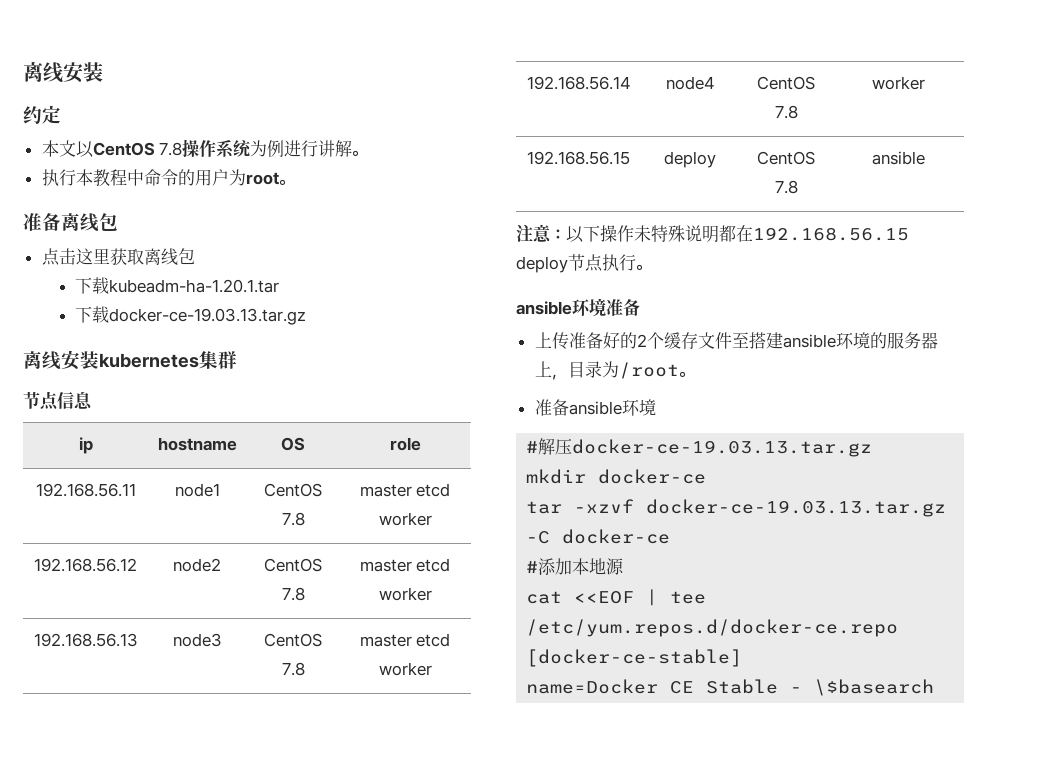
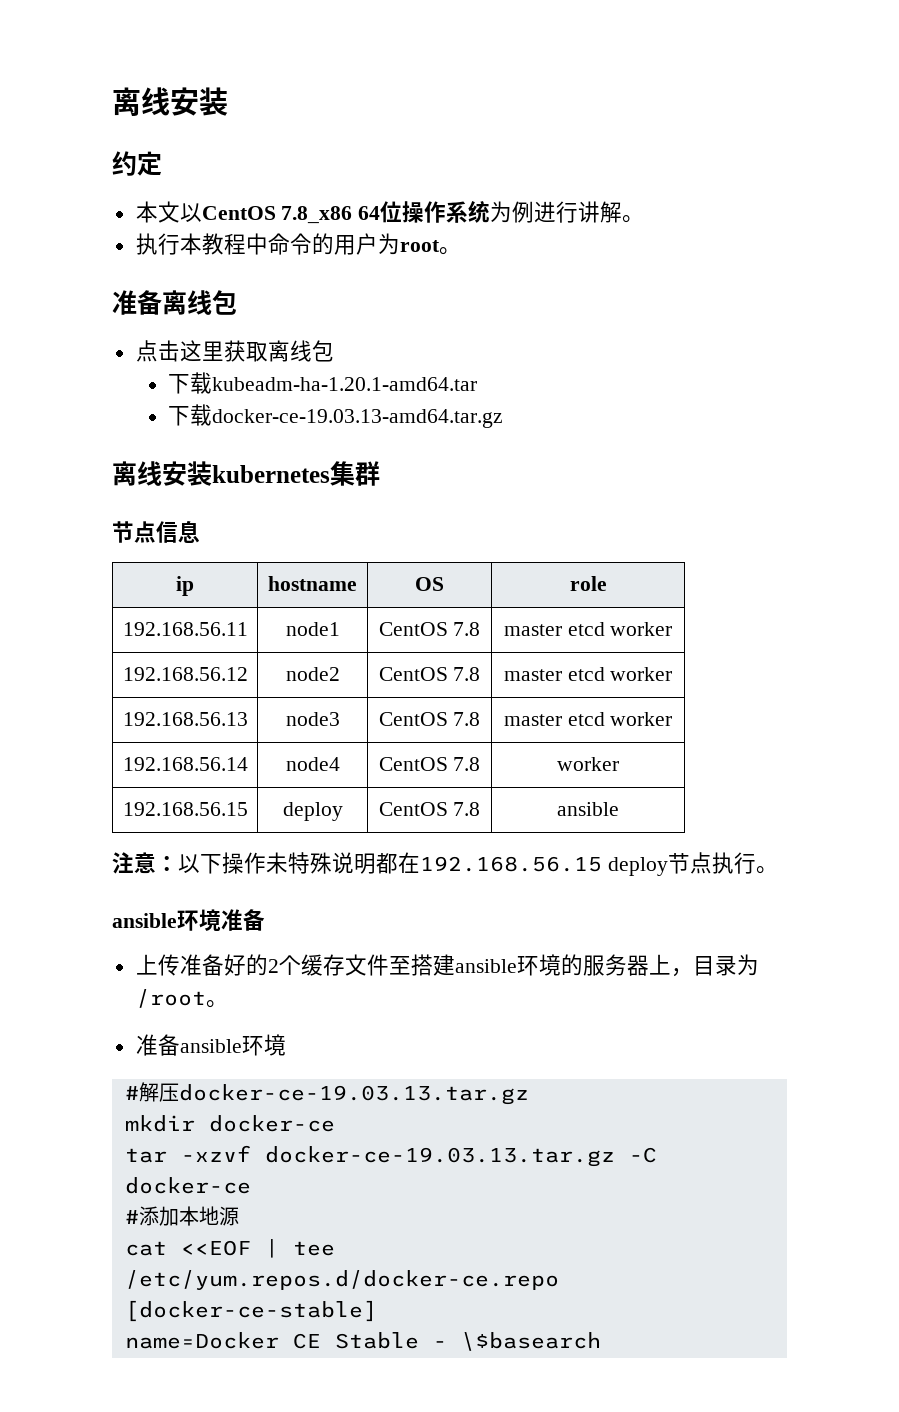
- 本文以CentOS 7.8操作系统为例进行讲解。
+ 本文以CentOS 7.8_x86 64位操作系统为例进行讲解。
- 下载kubeadm-ha-1.20.1.tar
- 下载docker-ce-19.03.13.tar.gz
+ 下载kubeadm-ha-1.20.1-amd64.tar
+ 下载docker-ce-19.03.13-amd64.tar.gz

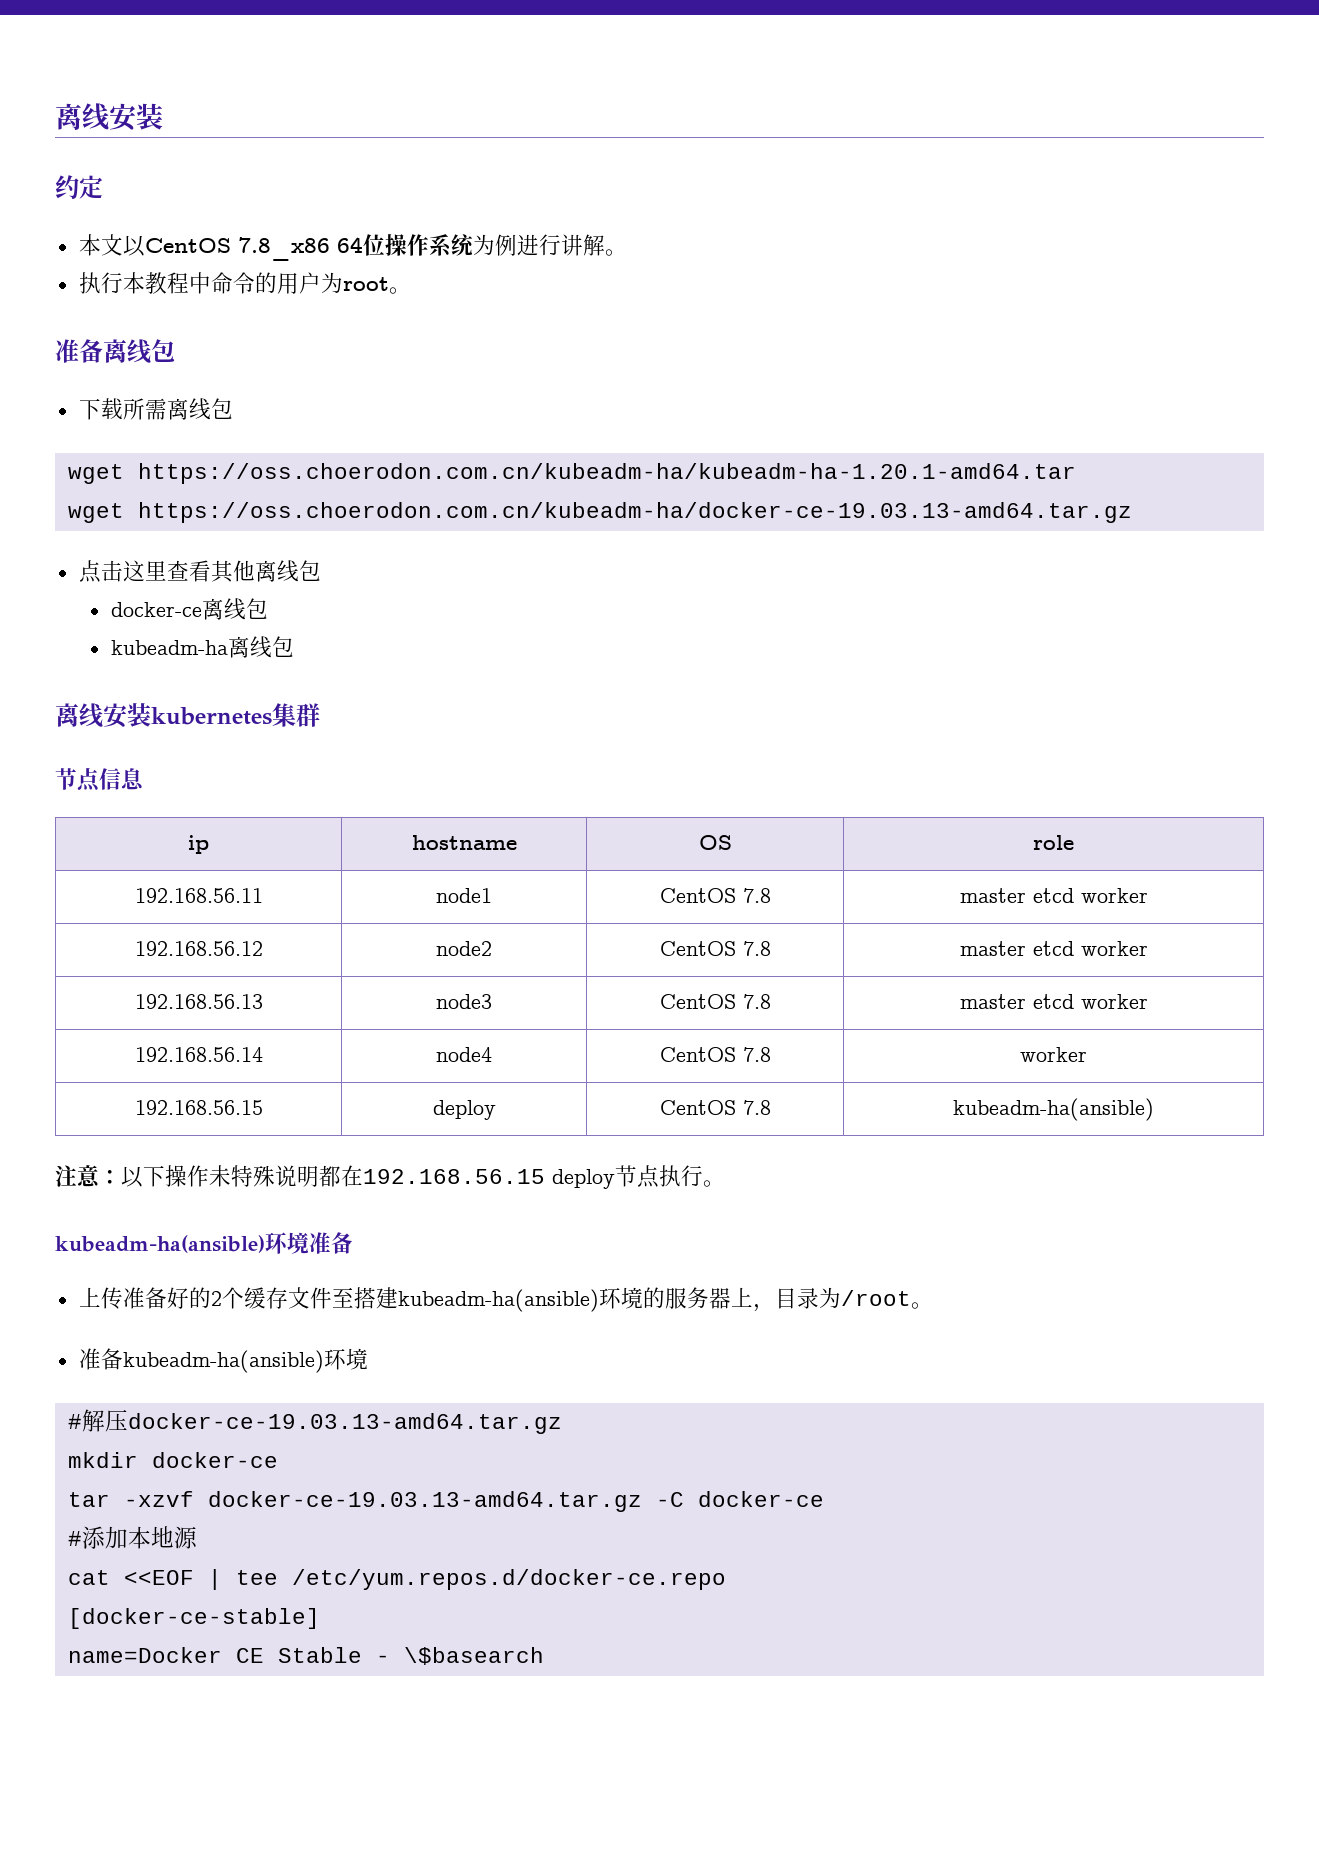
+ 下载所需离线包
+ wget https://oss.choerodon.com.cn/kubeadm-ha/kubeadm-ha-1.20.1-amd64.tar
+ wget https://oss.choerodon.com.cn/kubeadm-ha/docker-ce-19.03.13-amd64.tar.gz
- 点击这里获取离线包
- 下载kubeadm-ha-1.20.1-amd64.tar
- 下载docker-ce-19.03.13-amd64.tar.gz
+ 点击这里查看其他离线包
+ docker-ce离线包
+ kubeadm-ha离线包
- 192.168.56.15 | deploy | CentOS 7.8 | ansible
+ 192.168.56.15 | deploy | CentOS 7.8 | kubeadm-ha(ansible)
- ansible环境准备
+ kubeadm-ha(ansible)环境准备
- 上传准备好的2个缓存文件至搭建ansible环境的服务器上，目录为/root。
+ 上传准备好的2个缓存文件至搭建kubeadm-ha(ansible)环境的服务器上，目录为/root。
- 准备ansible环境
+ 准备kubeadm-ha(ansible)环境
- #解压docker-ce-19.03.13.tar.gz
+ #解压docker-ce-19.03.13-amd64.tar.gz
- tar -xzvf docker-ce-19.03.13.tar.gz -C docker-ce
+ tar -xzvf docker-ce-19.03.13-amd64.tar.gz -C docker-ce

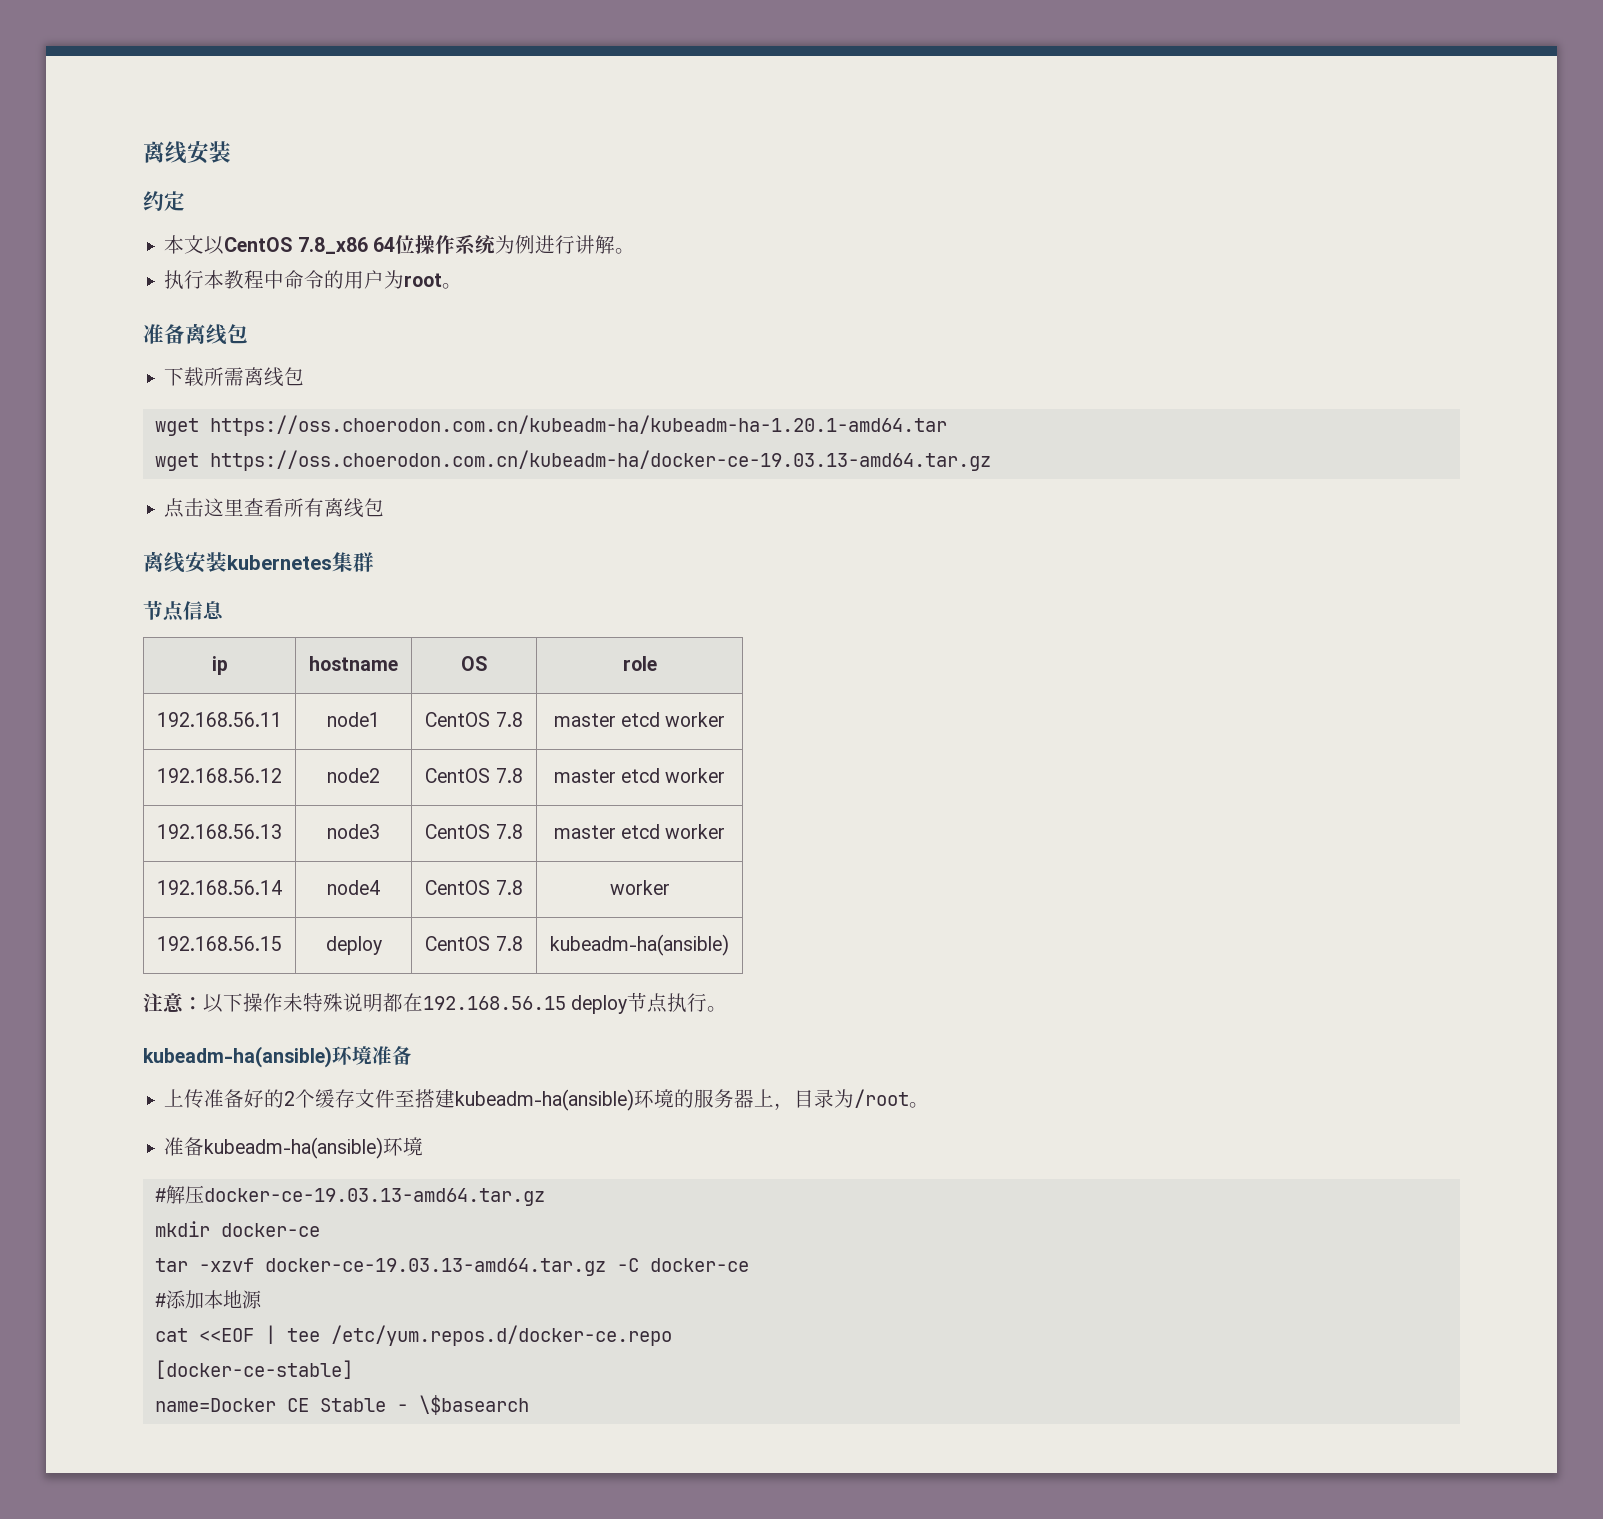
- 点击这里查看其他离线包
- docker-ce离线包
- kubeadm-ha离线包
+ 点击这里查看所有离线包

